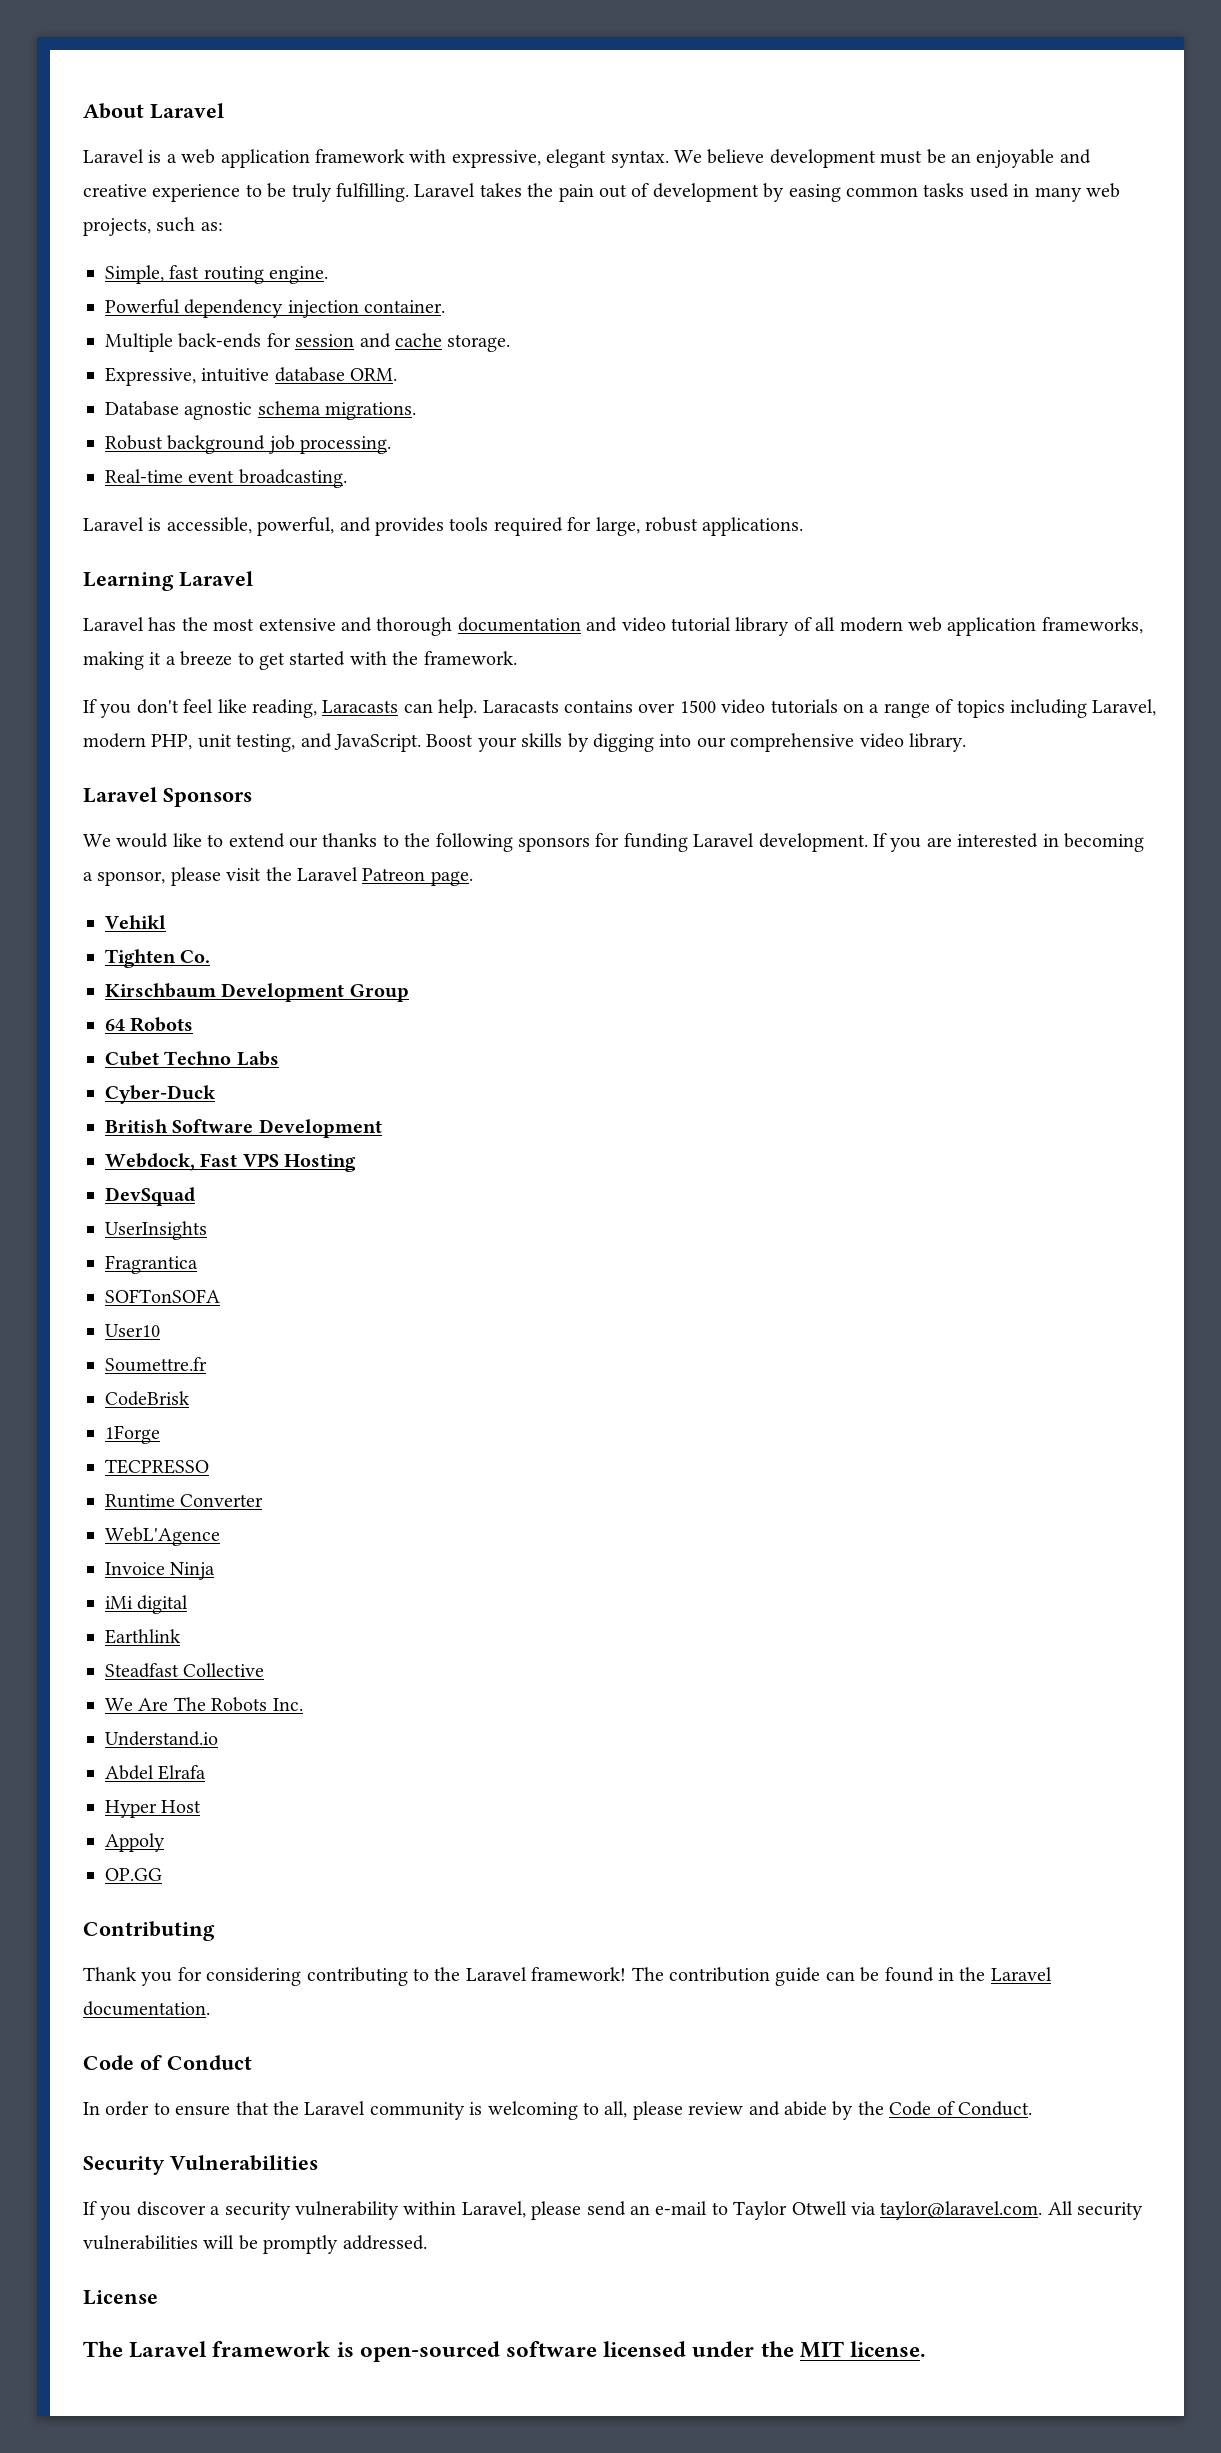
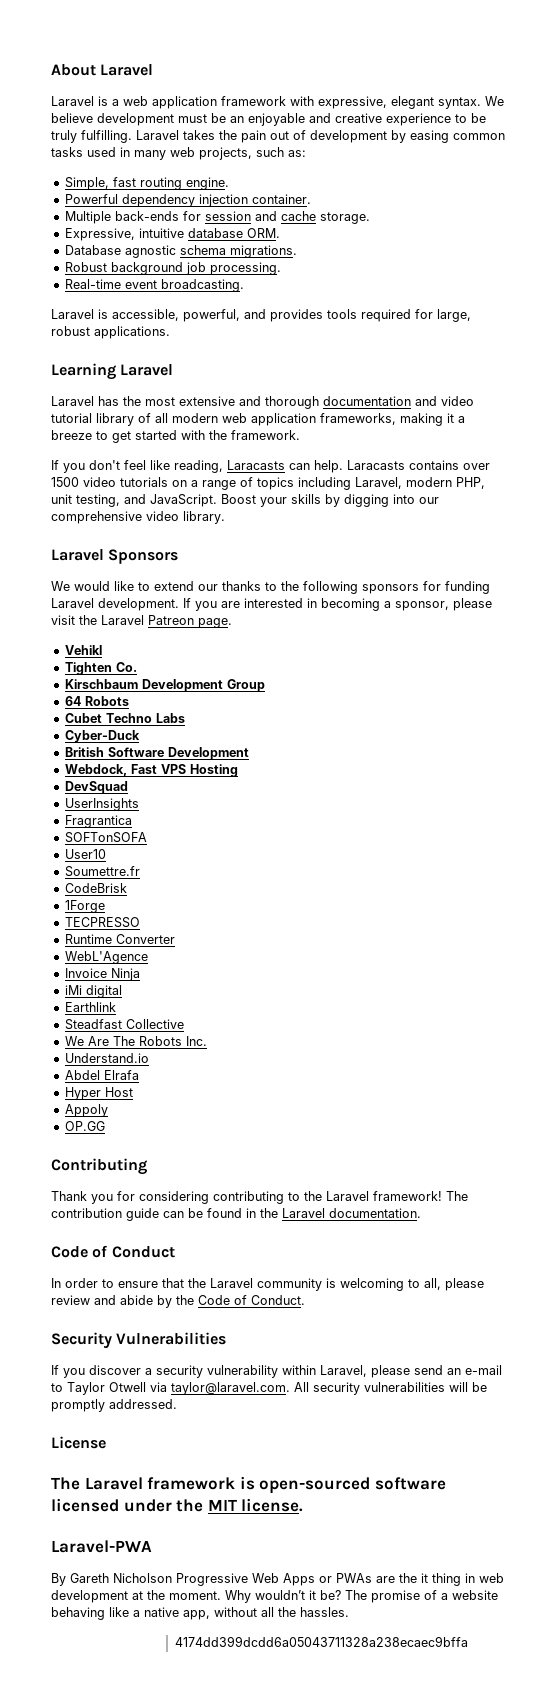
+ Laravel-PWA
+ By Gareth Nicholson Progressive Web Apps or PWAs are the it thing in web development at the moment. Why wouldn’t it be? The promise of a website behaving like a native app, without all the hassles.
+ 4174dd399dcdd6a05043711328a238ecaec9bffa

